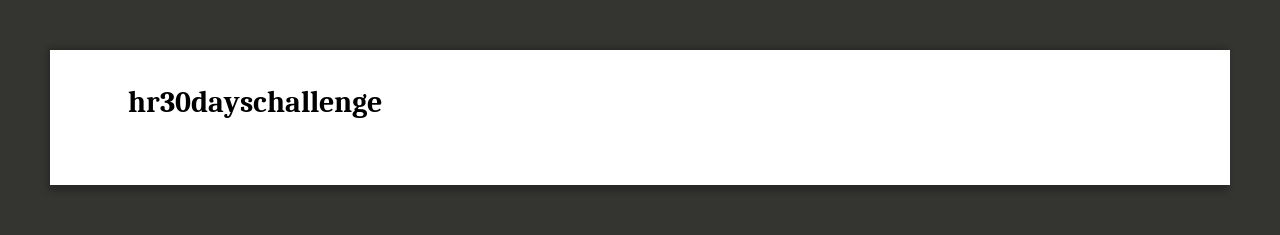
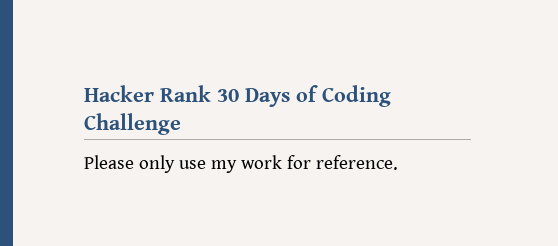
- hr30dayschallenge
+ Hacker Rank 30 Days of Coding Challenge
+ Please only use my work for reference.

